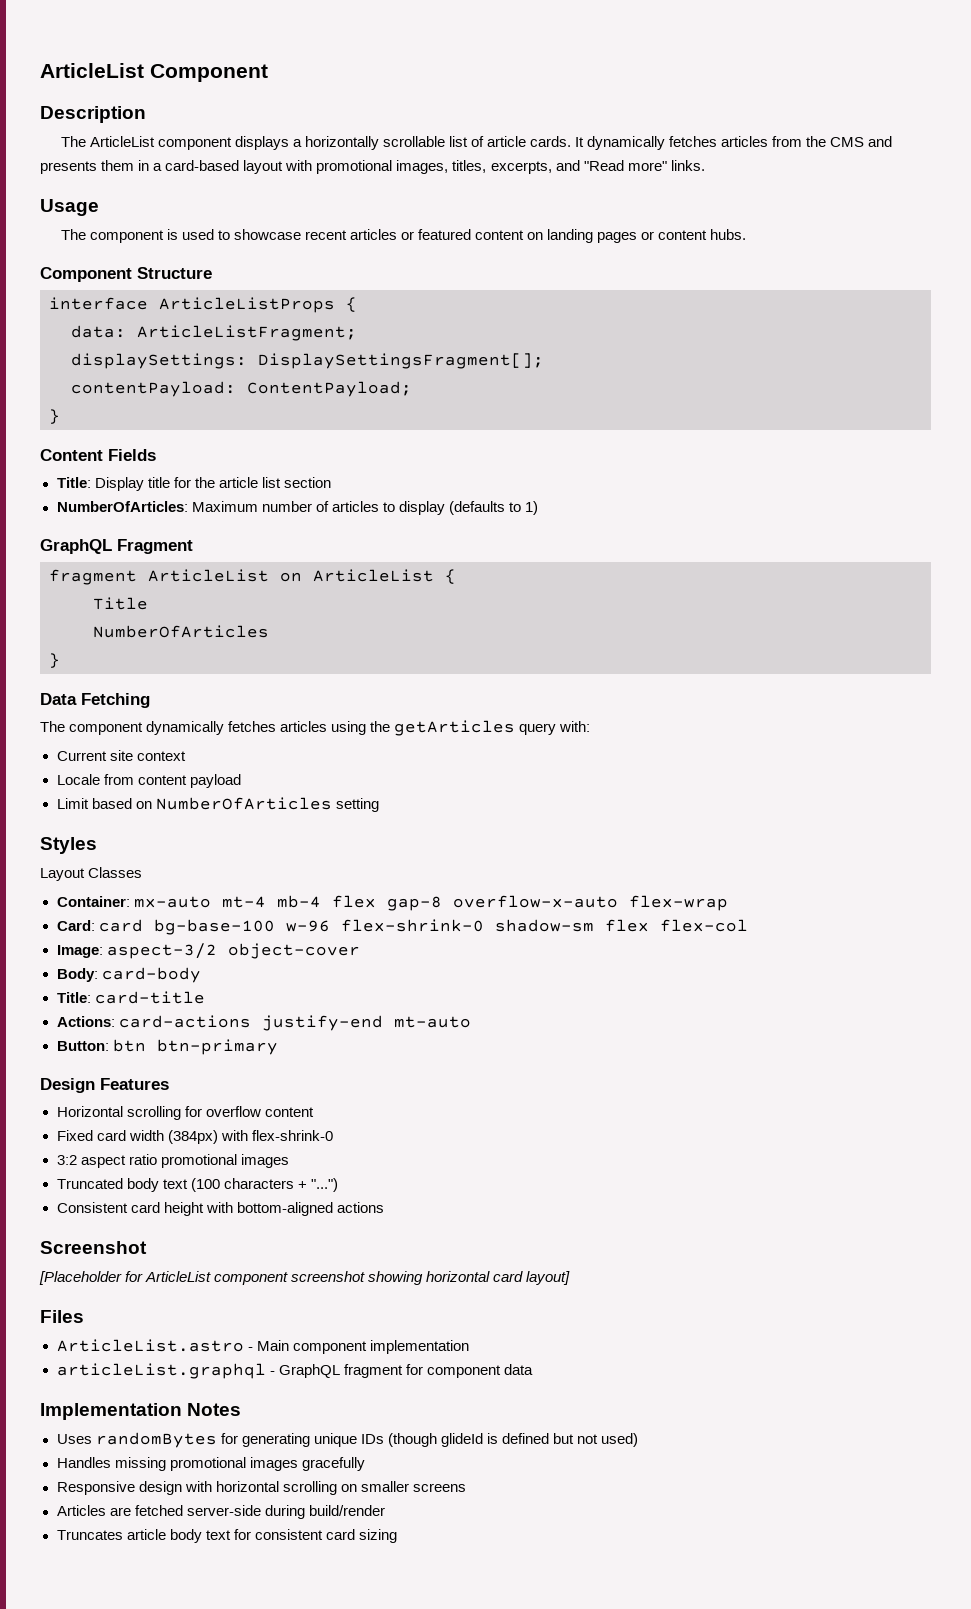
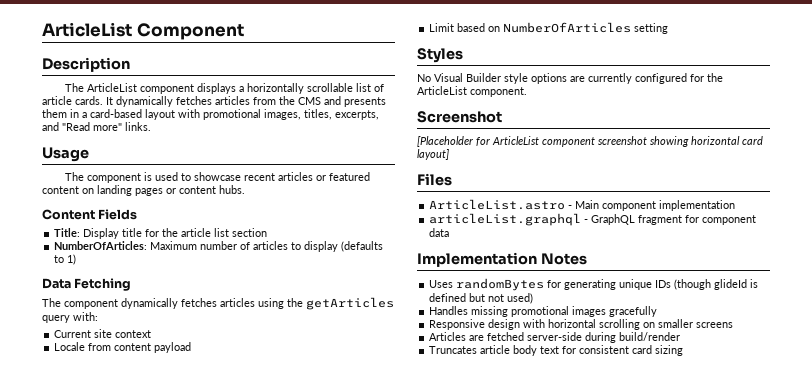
- Component Structure
- interface ArticleListProps {
- data: ArticleListFragment;
- displaySettings: DisplaySettingsFragment[];
- contentPayload: ContentPayload;
- }
- GraphQL Fragment
- fragment ArticleList on ArticleList {
- Title
- NumberOfArticles
- }
- Layout Classes
- Container: mx-auto mt-4 mb-4 flex gap-8 overflow-x-auto flex-wrap
- Card: card bg-base-100 w-96 flex-shrink-0 shadow-sm flex flex-col
- Image: aspect-3/2 object-cover
- Body: card-body
- Title: card-title
- Actions: card-actions justify-end mt-auto
- Button: btn btn-primary
- Design Features
- Horizontal scrolling for overflow content
- Fixed card width (384px) with flex-shrink-0
- 3:2 aspect ratio promotional images
- Truncated body text (100 characters + "...")
- Consistent card height with bottom-aligned actions
+ No Visual Builder style options are currently configured for the ArticleList component.

